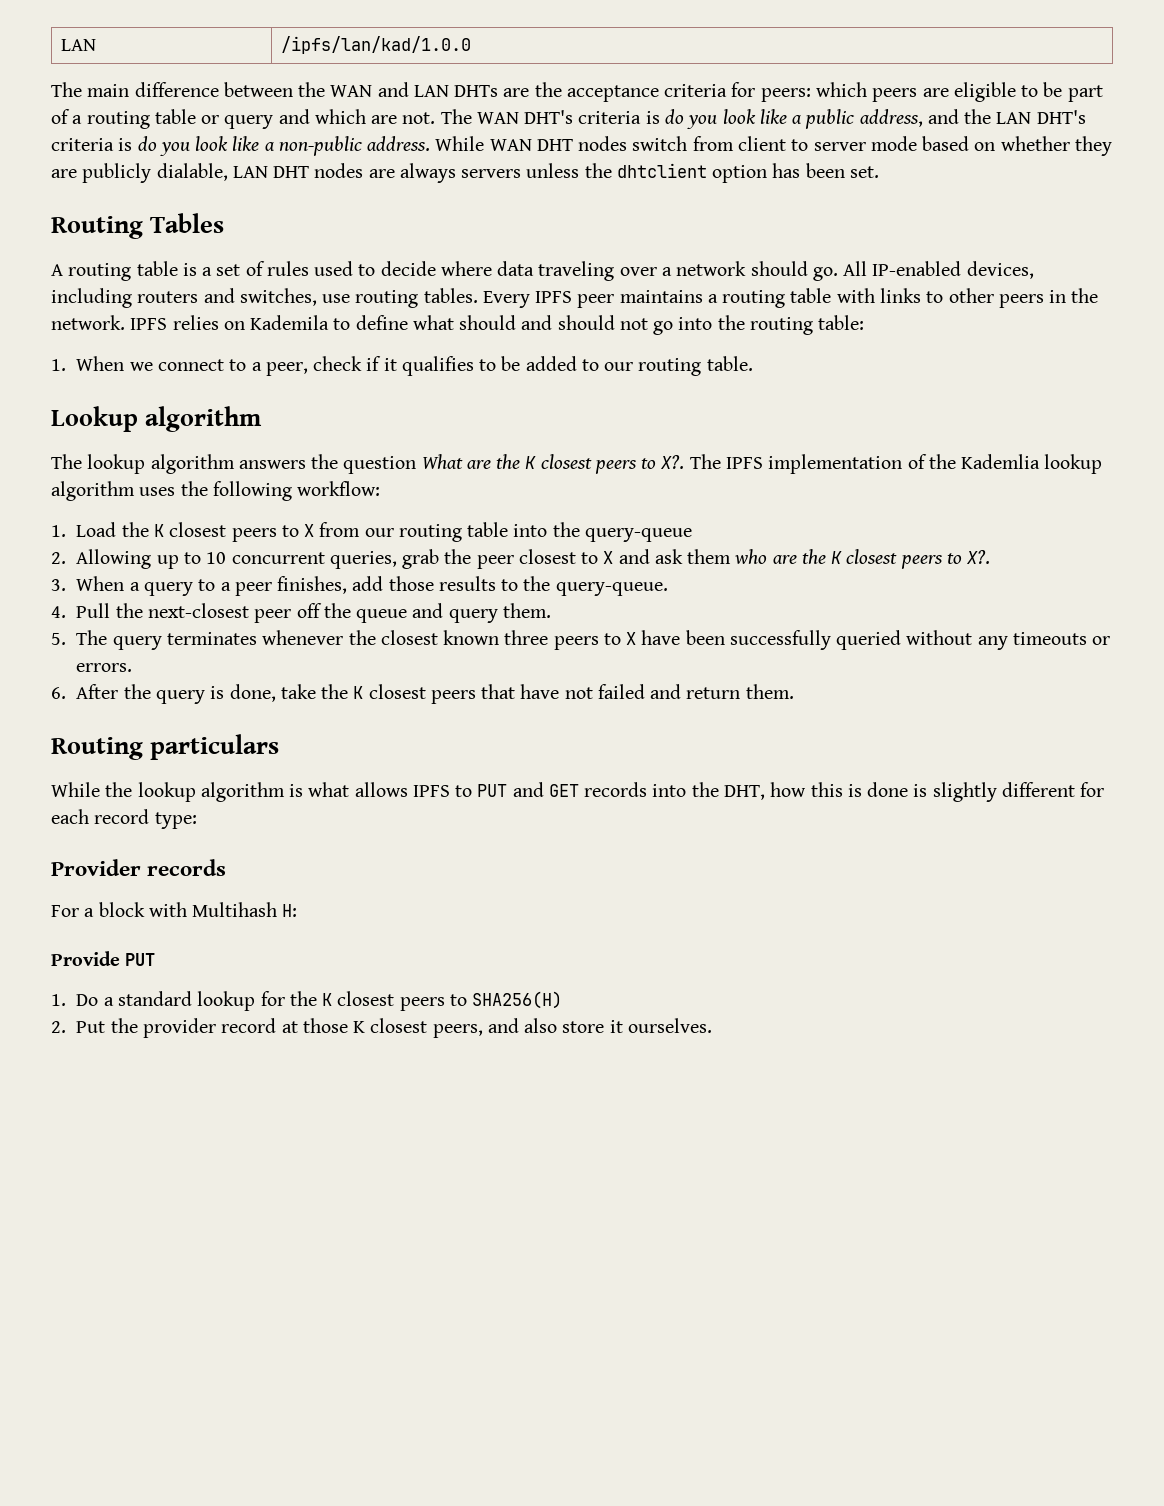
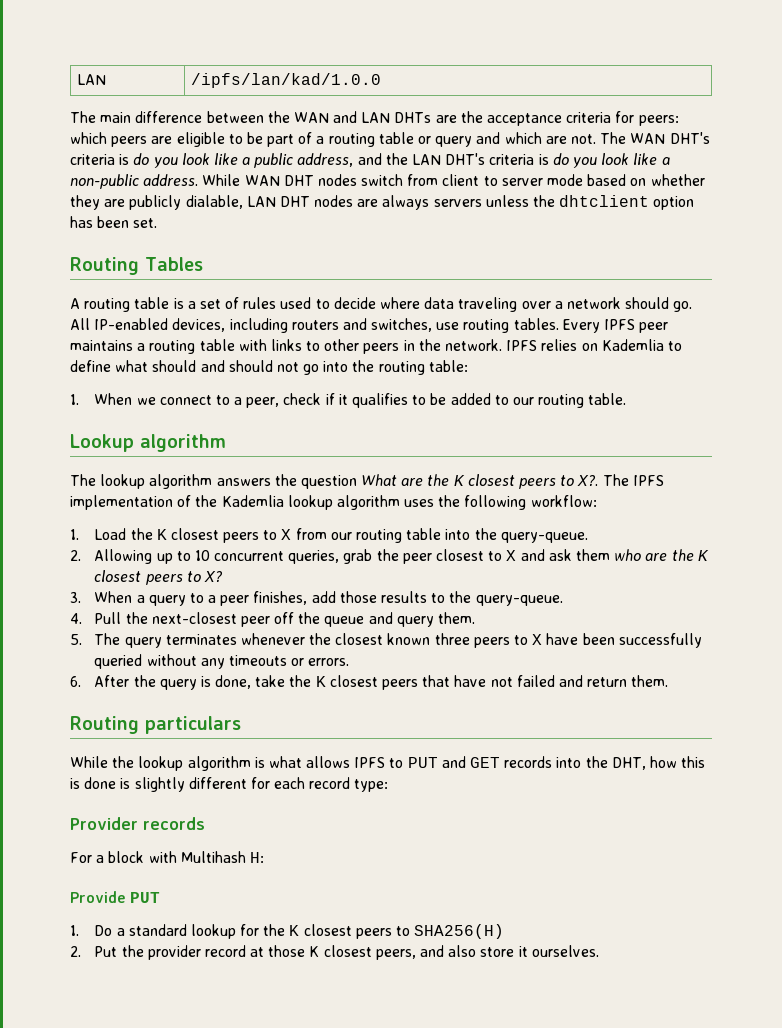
- IPFS relies on Kademila to define what should and should not go into the routing table:
+ IPFS relies on Kademlia to define what should and should not go into the routing table:
- 1. Load the K closest peers to X from our routing table into the query-queue
+ 1. Load the K closest peers to X from our routing table into the query-queue.
- 2. Allowing up to 10 concurrent queries, grab the peer closest to X and ask them who are the K closest peers to X?.
+ 2. Allowing up to 10 concurrent queries, grab the peer closest to X and ask them who are the K closest peers to X?

